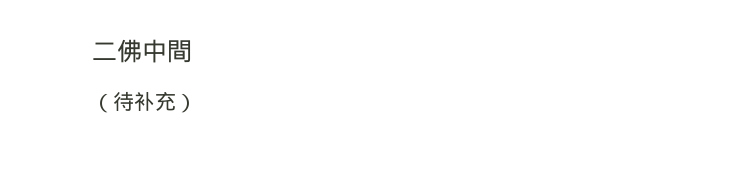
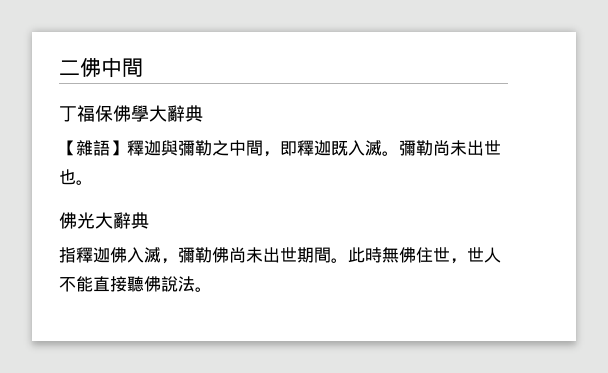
- （待补充）
+ 丁福保佛學大辭典
+ 【雜語】釋迦與彌勒之中間，即釋迦既入滅。彌勒尚未出世也。
+ 佛光大辭典
+ 指釋迦佛入滅，彌勒佛尚未出世期間。此時無佛住世，世人不能直接聽佛說法。

